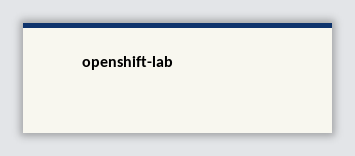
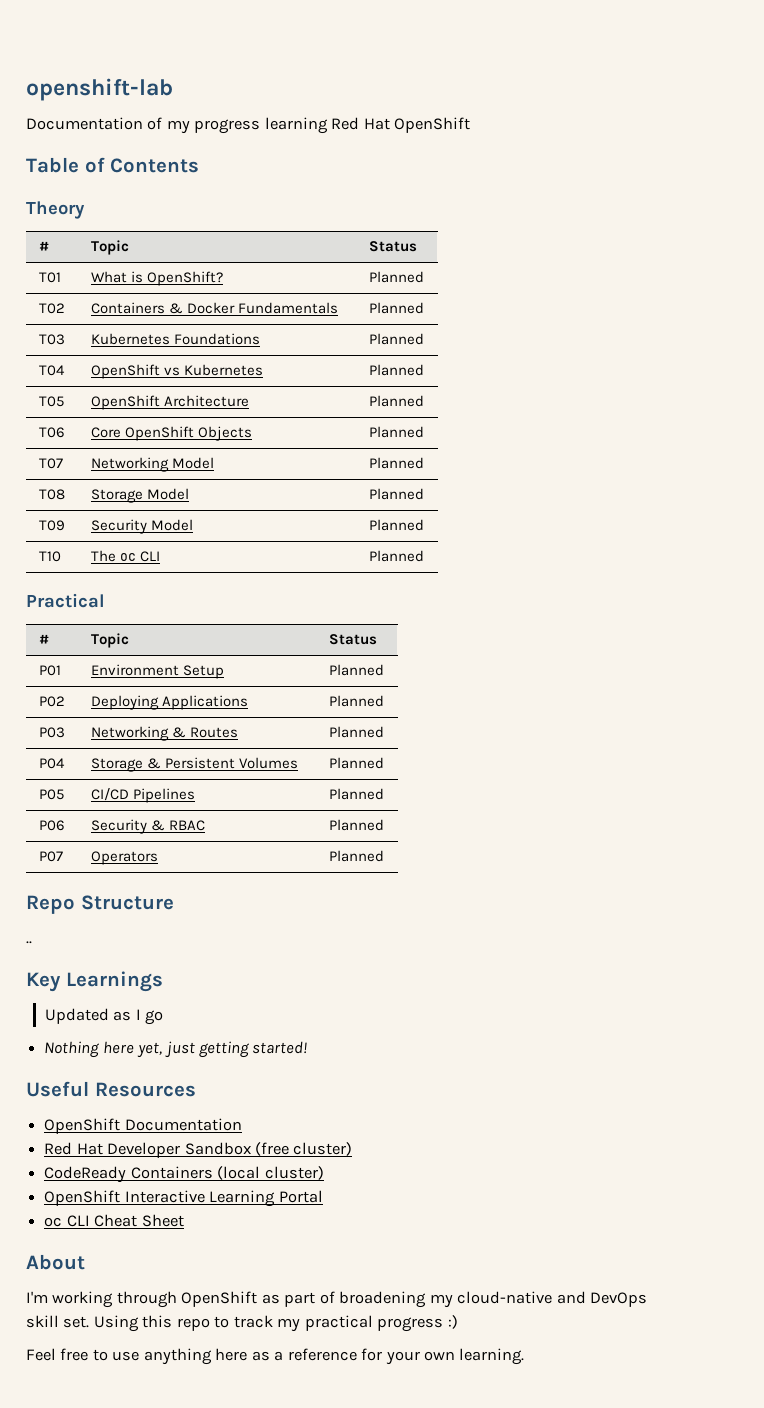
+ Documentation of my progress learning Red Hat OpenShift
+ Table of Contents
+ Theory
+ # | Topic | Status
+ T01 | What is OpenShift? | Planned
+ T02 | Containers & Docker Fundamentals | Planned
+ T03 | Kubernetes Foundations | Planned
+ T04 | OpenShift vs Kubernetes | Planned
+ T05 | OpenShift Architecture | Planned
+ T06 | Core OpenShift Objects | Planned
+ T07 | Networking Model | Planned
+ T08 | Storage Model | Planned
+ T09 | Security Model | Planned
+ T10 | The oc CLI | Planned
+ Practical
+ # | Topic | Status
+ P01 | Environment Setup | Planned
+ P02 | Deploying Applications | Planned
+ P03 | Networking & Routes | Planned
+ P04 | Storage & Persistent Volumes | Planned
+ P05 | CI/CD Pipelines | Planned
+ P06 | Security & RBAC | Planned
+ P07 | Operators | Planned
+ Repo Structure
+ ..
+ Key Learnings
+ Updated as I go
+ Nothing here yet, just getting started!
+ Useful Resources
+ OpenShift Documentation
+ Red Hat Developer Sandbox (free cluster)
+ CodeReady Containers (local cluster)
+ OpenShift Interactive Learning Portal
+ oc CLI Cheat Sheet
+ About
+ I'm working through OpenShift as part of broadening my cloud-native and DevOps skill set. Using this repo to track my practical progress :)
+ Feel free to use anything here as a reference for your own learning.

